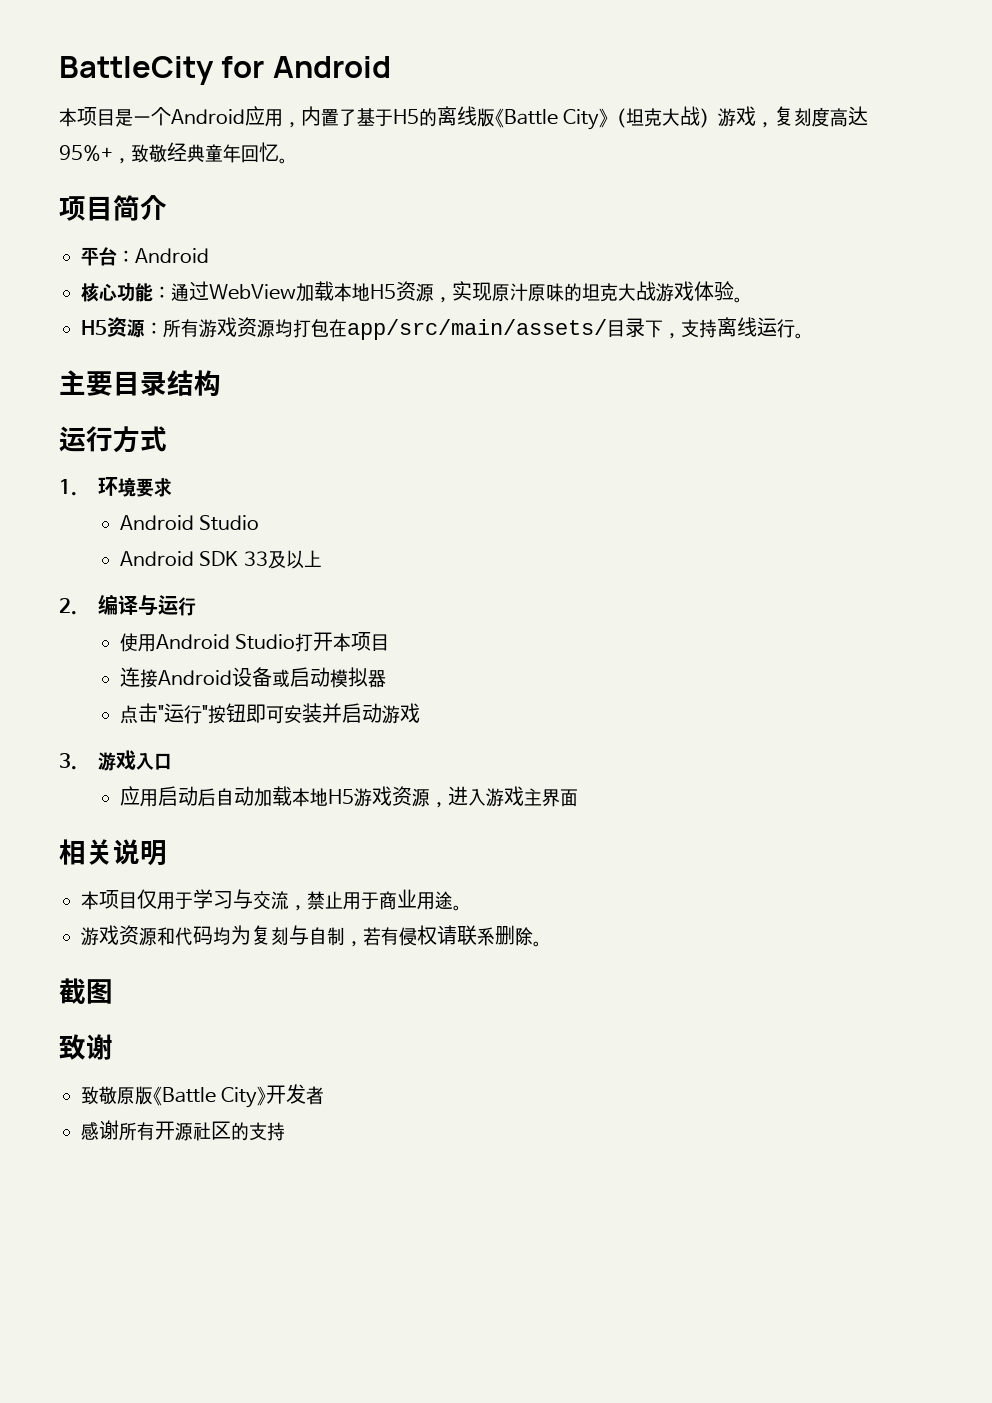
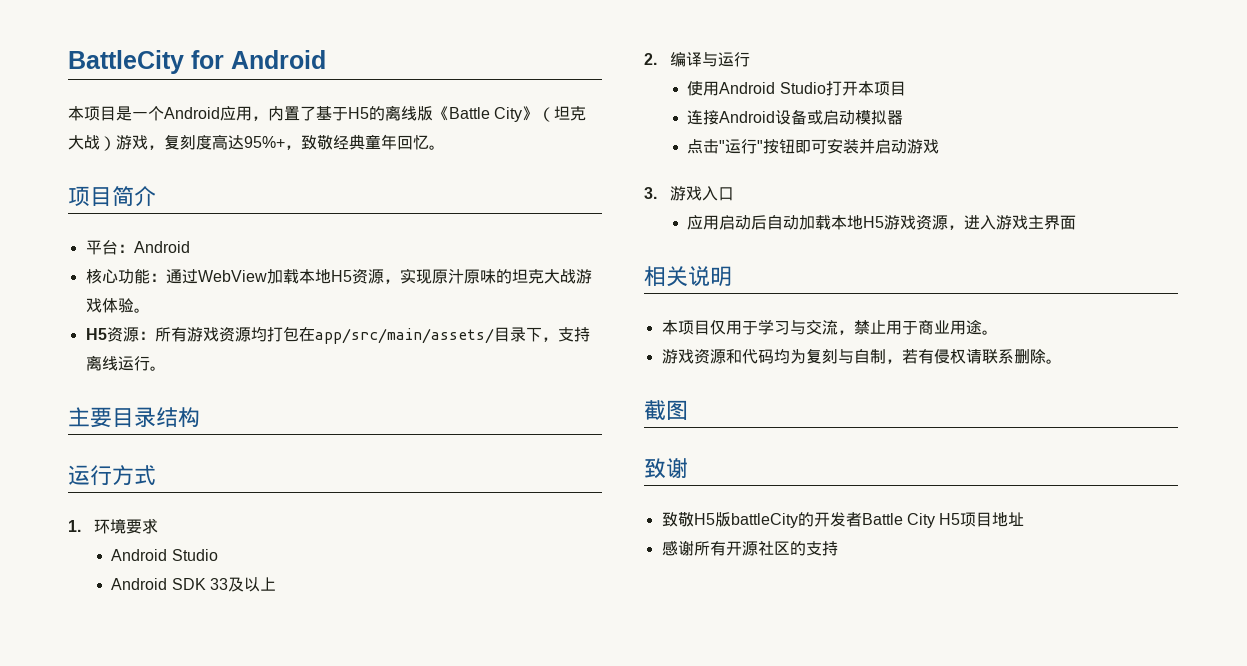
- 致敬原版《Battle City》开发者
+ 致敬H5版battleCity的开发者Battle City H5项目地址

